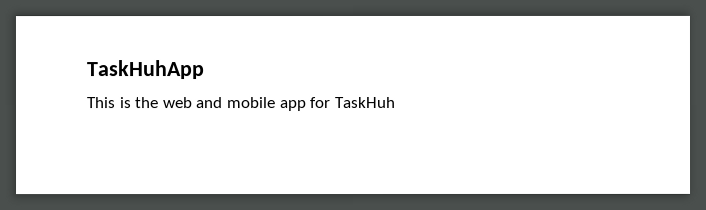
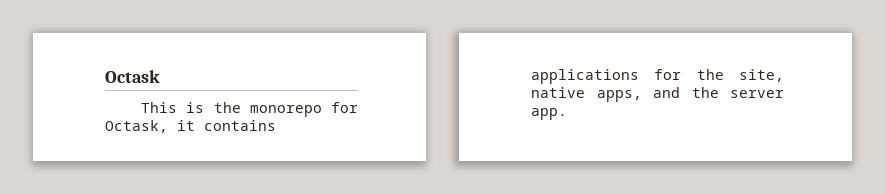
- TaskHuhApp
+ Octask
- This is the web and mobile app for TaskHuh
+ This is the monorepo for Octask, it contains applications for the site, native apps, and the server app.

